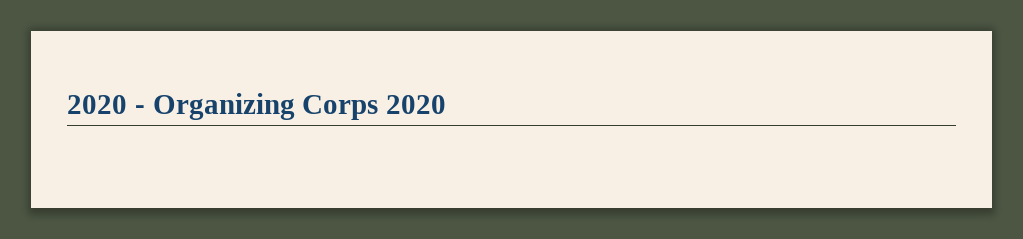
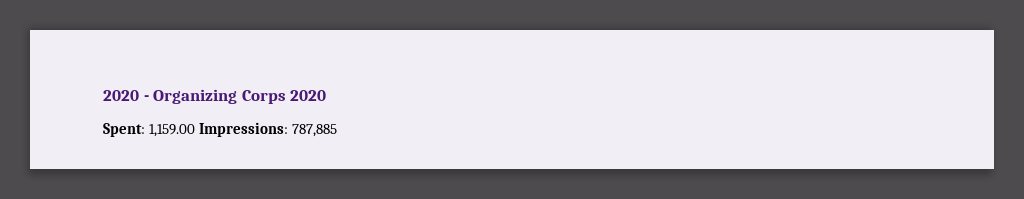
+ Spent: 1,159.00 Impressions: 787,885

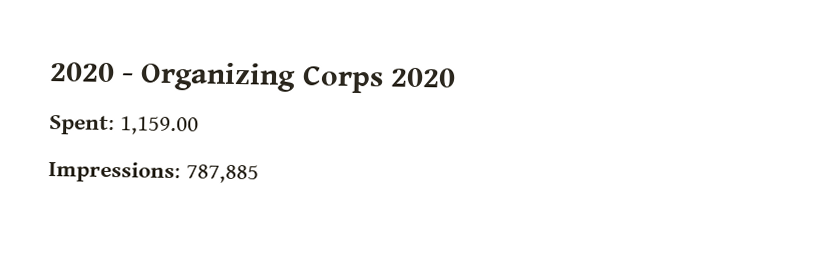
- Spent: 1,159.00 Impressions: 787,885
+ Spent: 1,159.00
+ Impressions: 787,885

